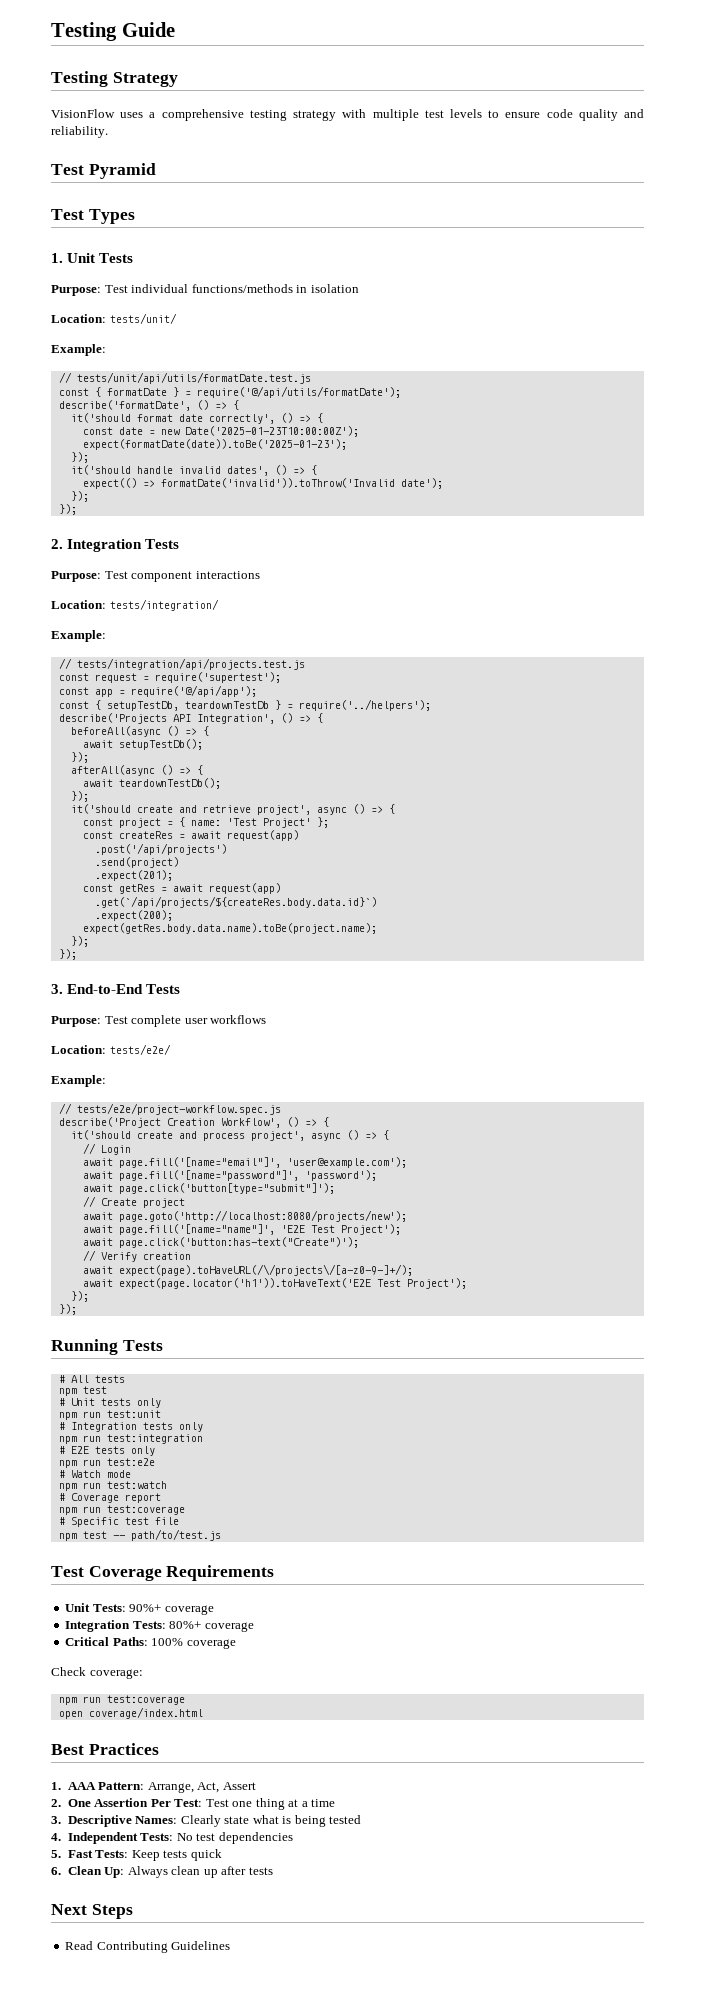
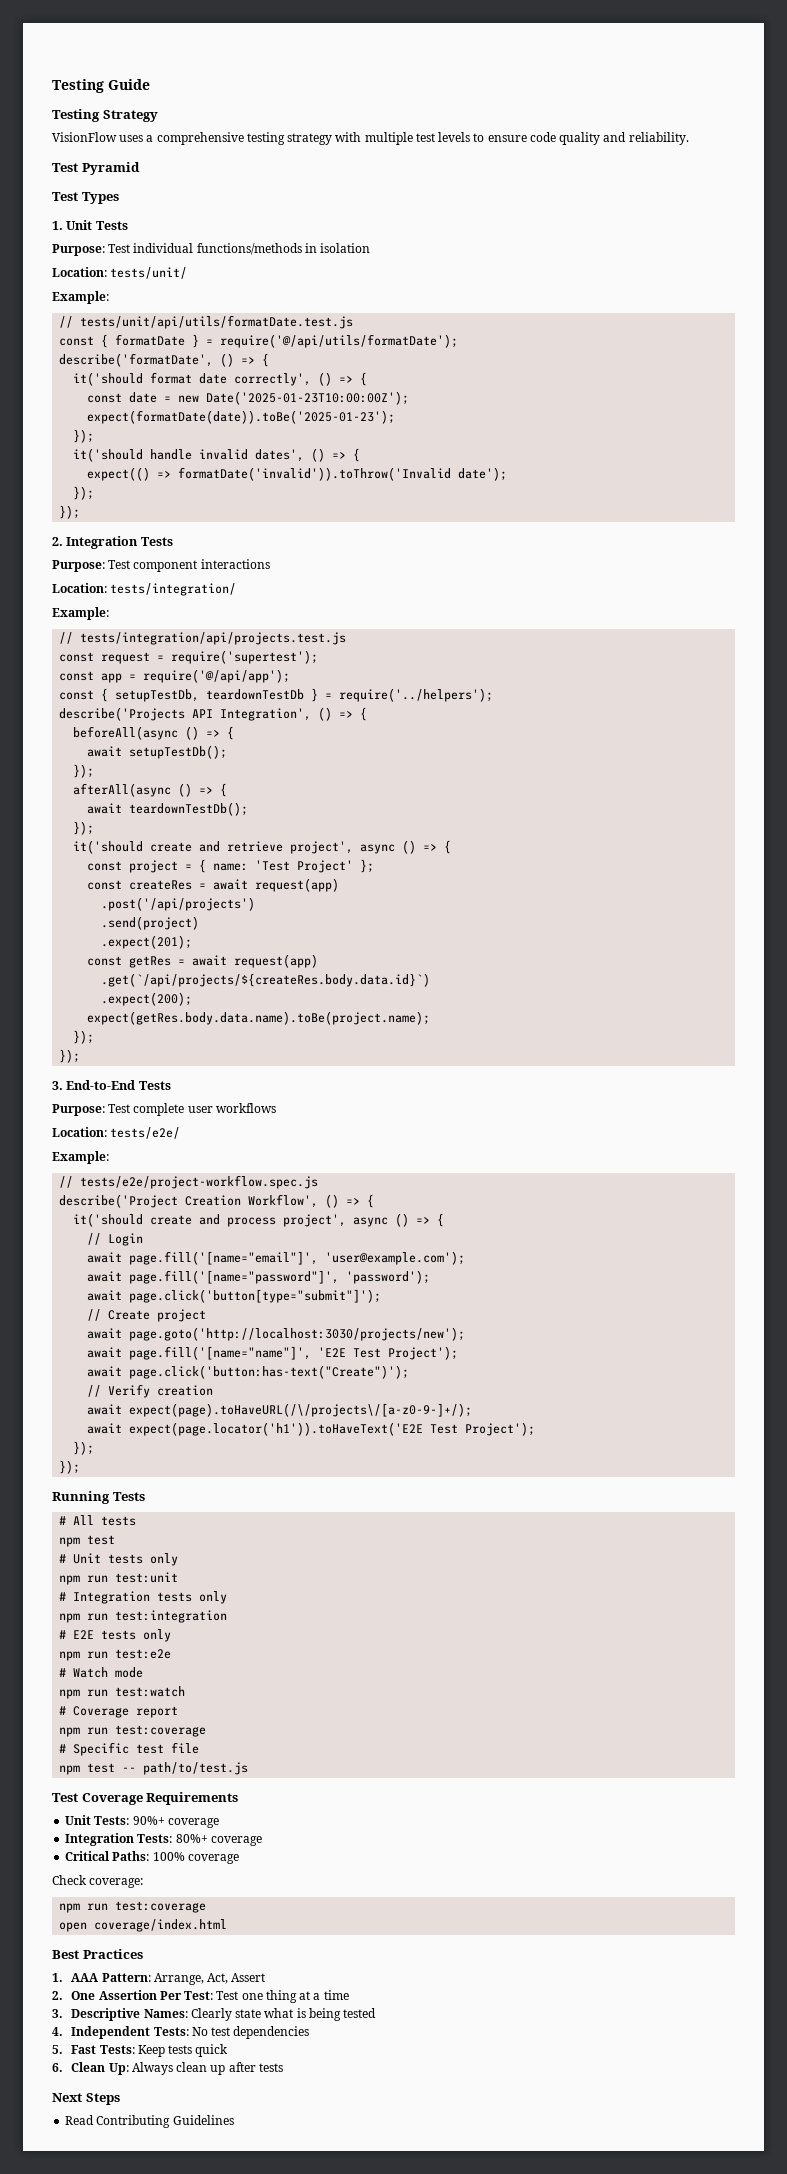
- await page.goto('http://localhost:8080/projects/new');
+ await page.goto('http://localhost:3030/projects/new');

